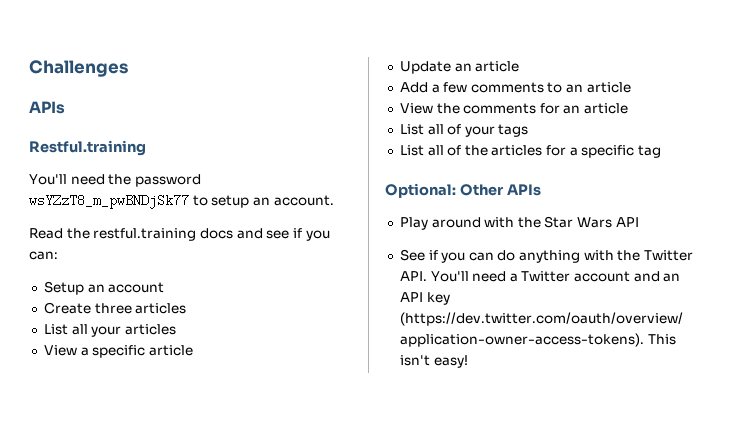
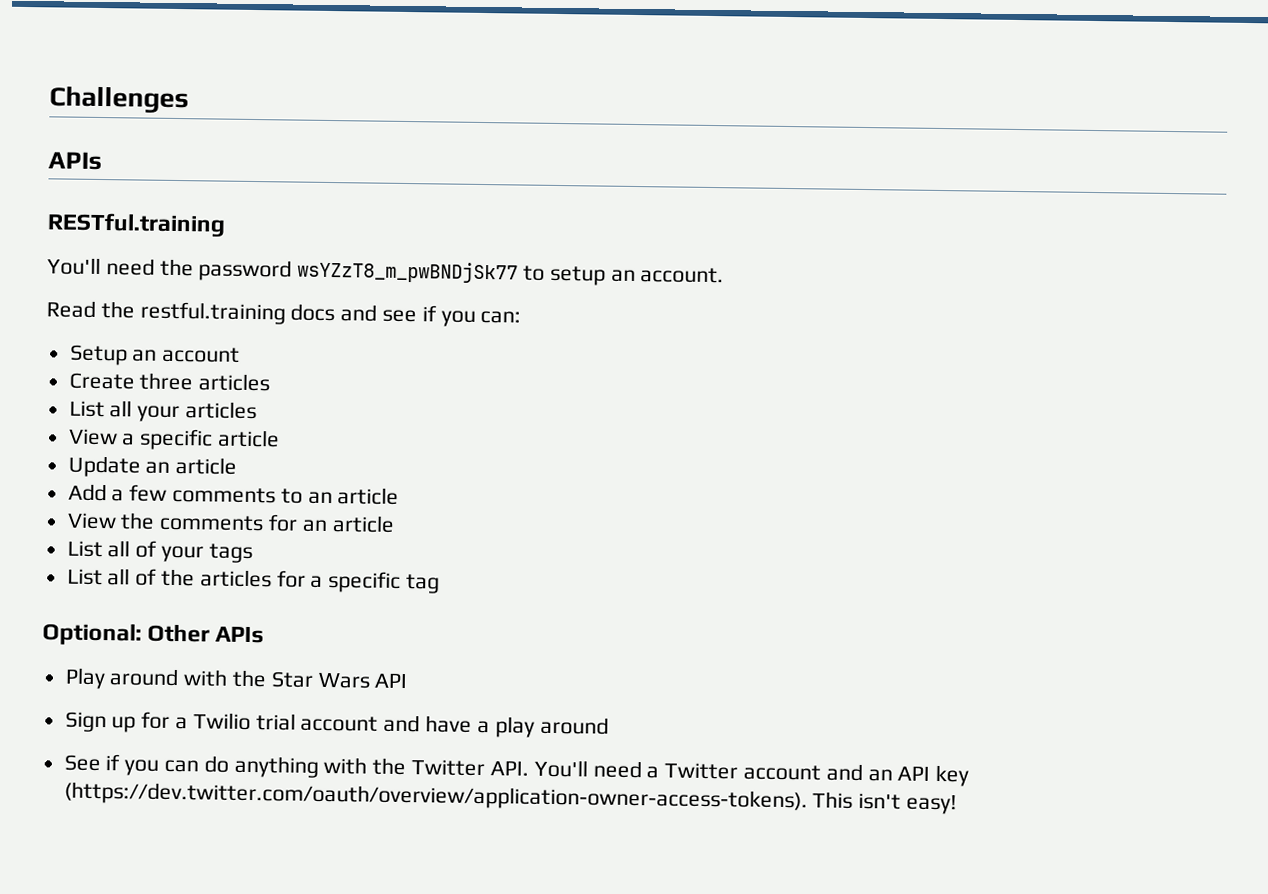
- Restful.training
+ RESTful.training
+ Sign up for a Twilio trial account and have a play around

